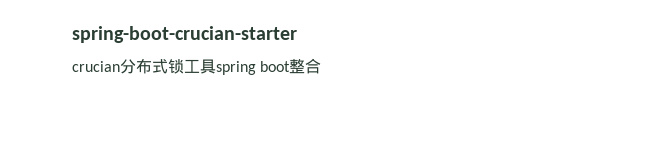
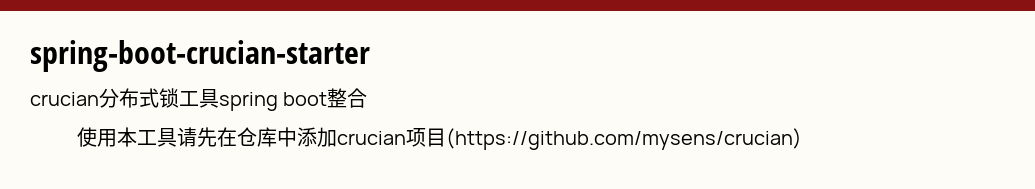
+ 使用本工具请先在仓库中添加crucian项目(https://github.com/mysens/crucian)

